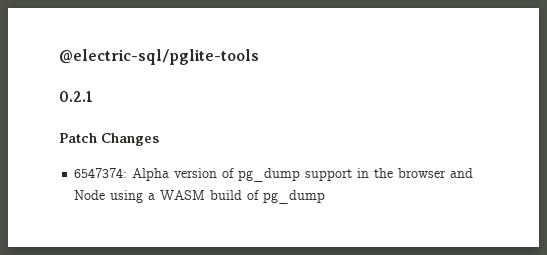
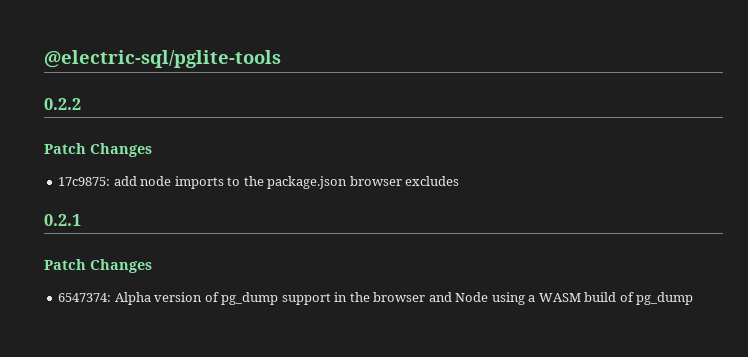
+ 0.2.2
+ Patch Changes
+ 17c9875: add node imports to the package.json browser excludes

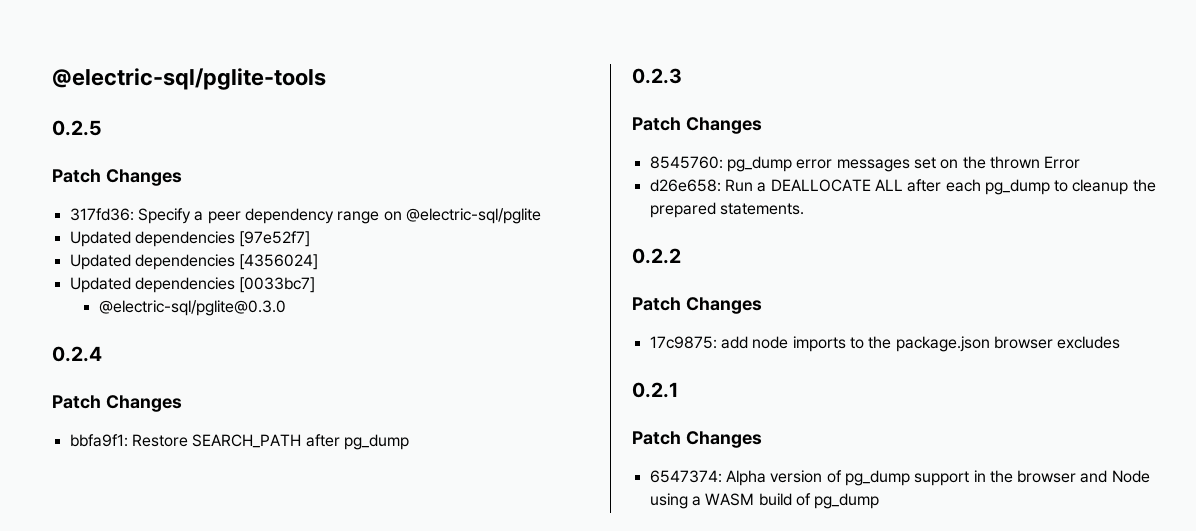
+ 0.2.5
+ Patch Changes
+ 317fd36: Specify a peer dependency range on @electric-sql/pglite
+ Updated dependencies [97e52f7]
+ Updated dependencies [4356024]
+ Updated dependencies [0033bc7]
+ @electric-sql/pglite@0.3.0
+ 0.2.4
+ Patch Changes
+ bbfa9f1: Restore SEARCH_PATH after pg_dump
+ 0.2.3
+ Patch Changes
+ 8545760: pg_dump error messages set on the thrown Error
+ d26e658: Run a DEALLOCATE ALL after each pg_dump to cleanup the prepared statements.

